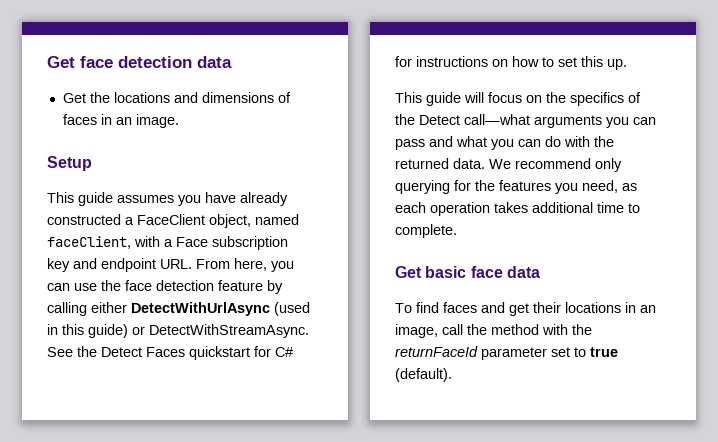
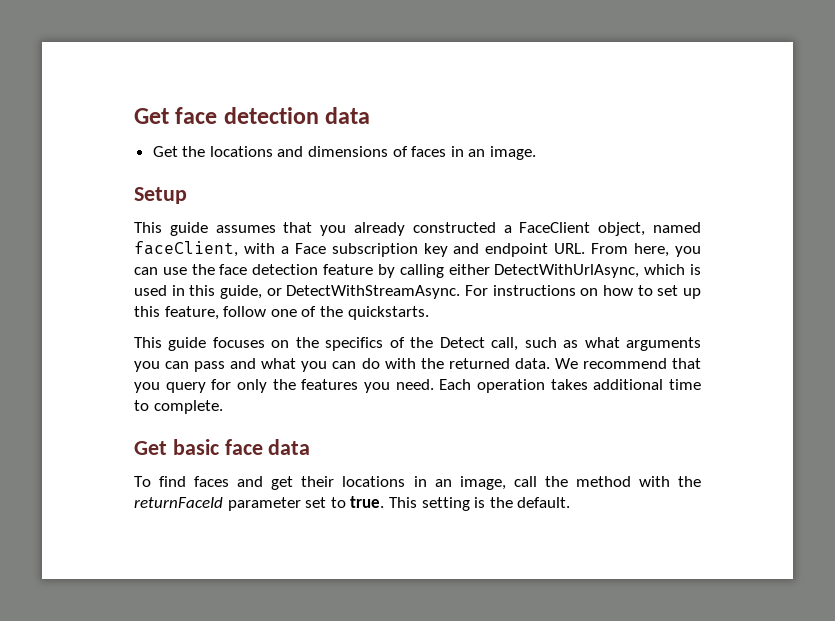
- This guide assumes you have already constructed a FaceClient object, named faceClient, with a Face subscription key and endpoint URL. From here, you can use the face detection feature by calling either DetectWithUrlAsync (used in this guide) or DetectWithStreamAsync.
+ This guide assumes that you already constructed a FaceClient object, named faceClient, with a Face subscription key and endpoint URL. From here, you can use the face detection feature by calling either DetectWithUrlAsync, which is used in this guide, or DetectWithStreamAsync.
- See the Detect Faces quickstart for C# for instructions on how to set this up.
- This guide will focus on the specifics of the Detect call—what arguments you can pass and what you can do with the returned data.
+ For instructions on how to set up this feature, follow one of the quickstarts.
+ This guide focuses on the specifics of the Detect call, such as what arguments you can pass and what you can do with the returned data.
- We recommend only querying for the features you need, as each operation takes additional time to complete.
+ We recommend that you query for only the features you need. Each operation takes additional time to complete.
- To find faces and get their locations in an image, call the method with the returnFaceId parameter set to true (default).
+ To find faces and get their locations in an image, call the method with the returnFaceId parameter set to true. This setting is the default.

